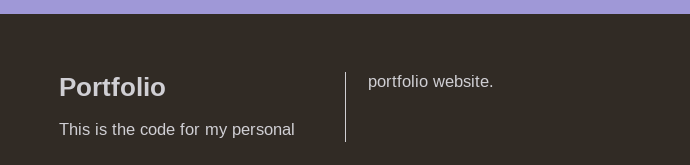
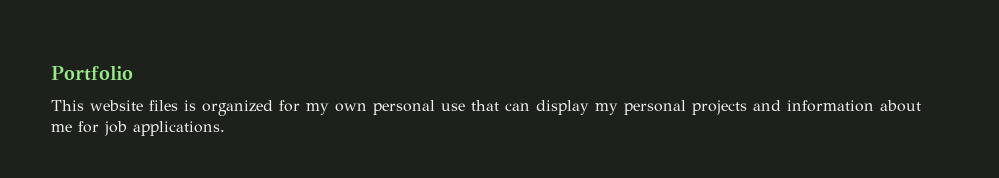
- This is the code for my personal portfolio website.
+ This website files is organized for my own personal use that can display my personal projects and information about me for job applications.

